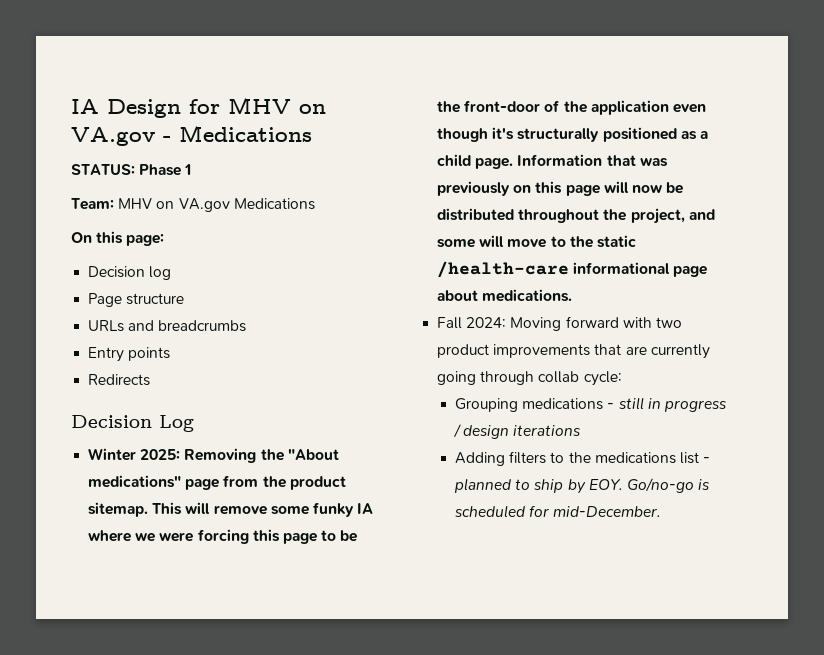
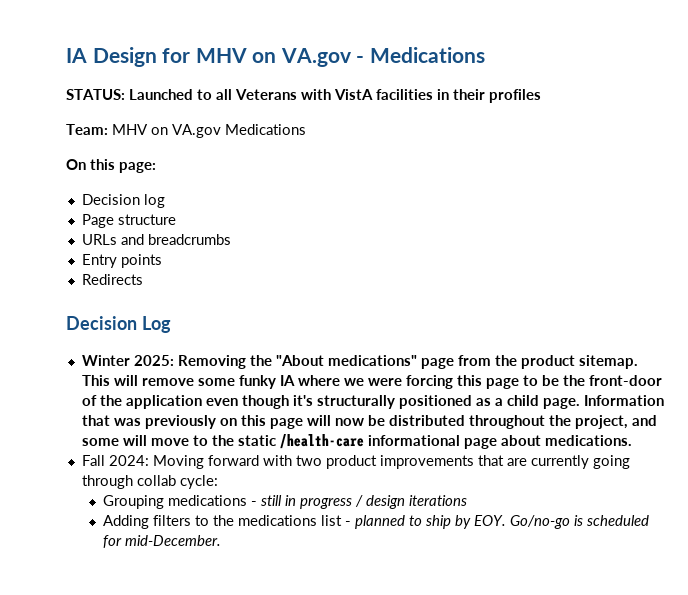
- STATUS: Phase 1
+ STATUS: Launched to all Veterans with VistA facilities in their profiles

